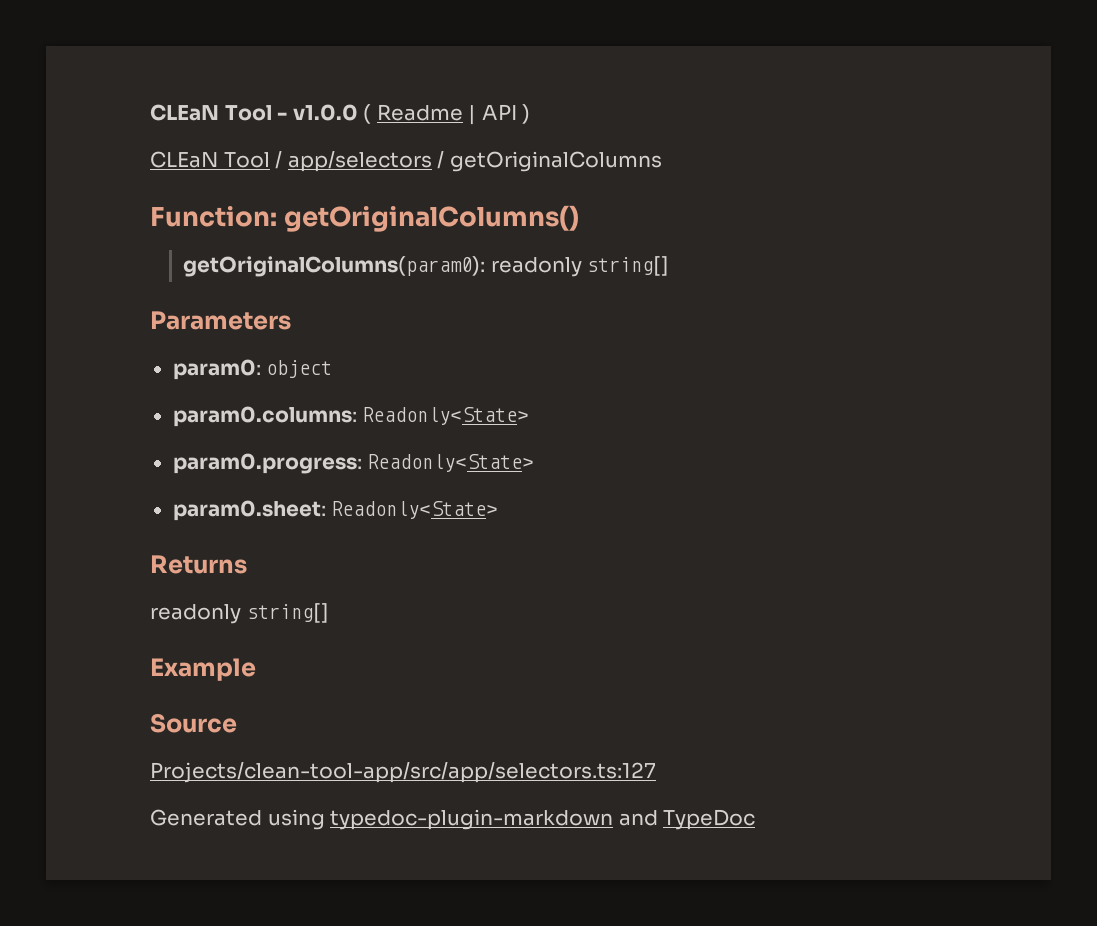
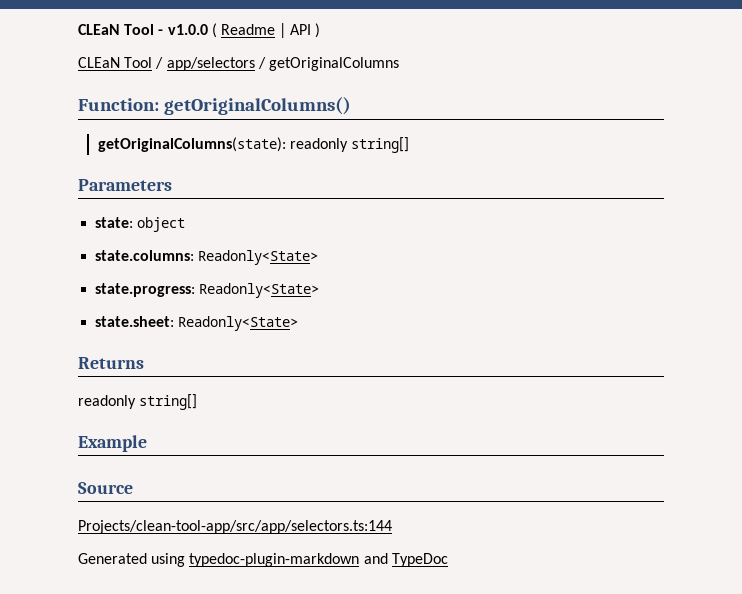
- getOriginalColumns(param0): readonly string[]
+ getOriginalColumns(state): readonly string[]
- param0: object
+ state: object
- param0.columns: Readonly<State>
- param0.progress: Readonly<State>
- param0.sheet: Readonly<State>
+ state.columns: Readonly<State>
+ state.progress: Readonly<State>
+ state.sheet: Readonly<State>
- Projects/clean-tool-app/src/app/selectors.ts:127
+ Projects/clean-tool-app/src/app/selectors.ts:144

